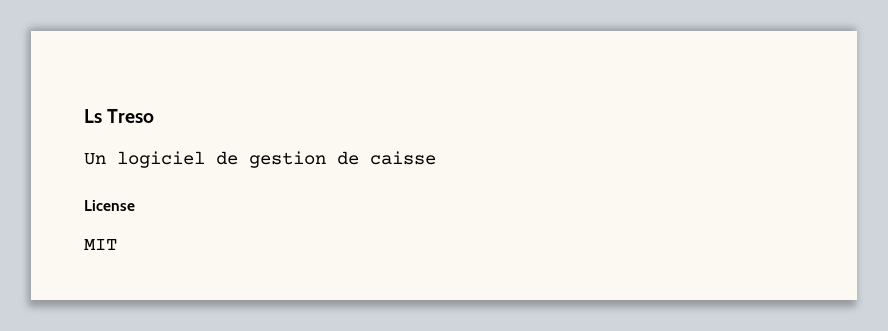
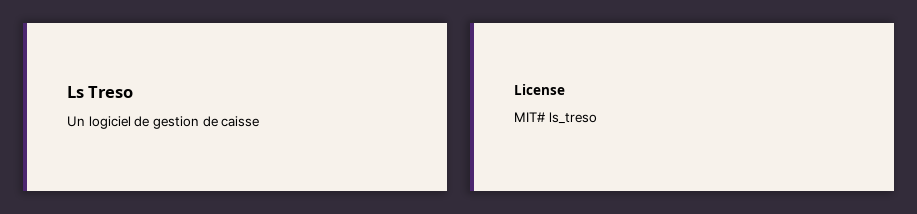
- MIT
+ MIT# ls_treso

